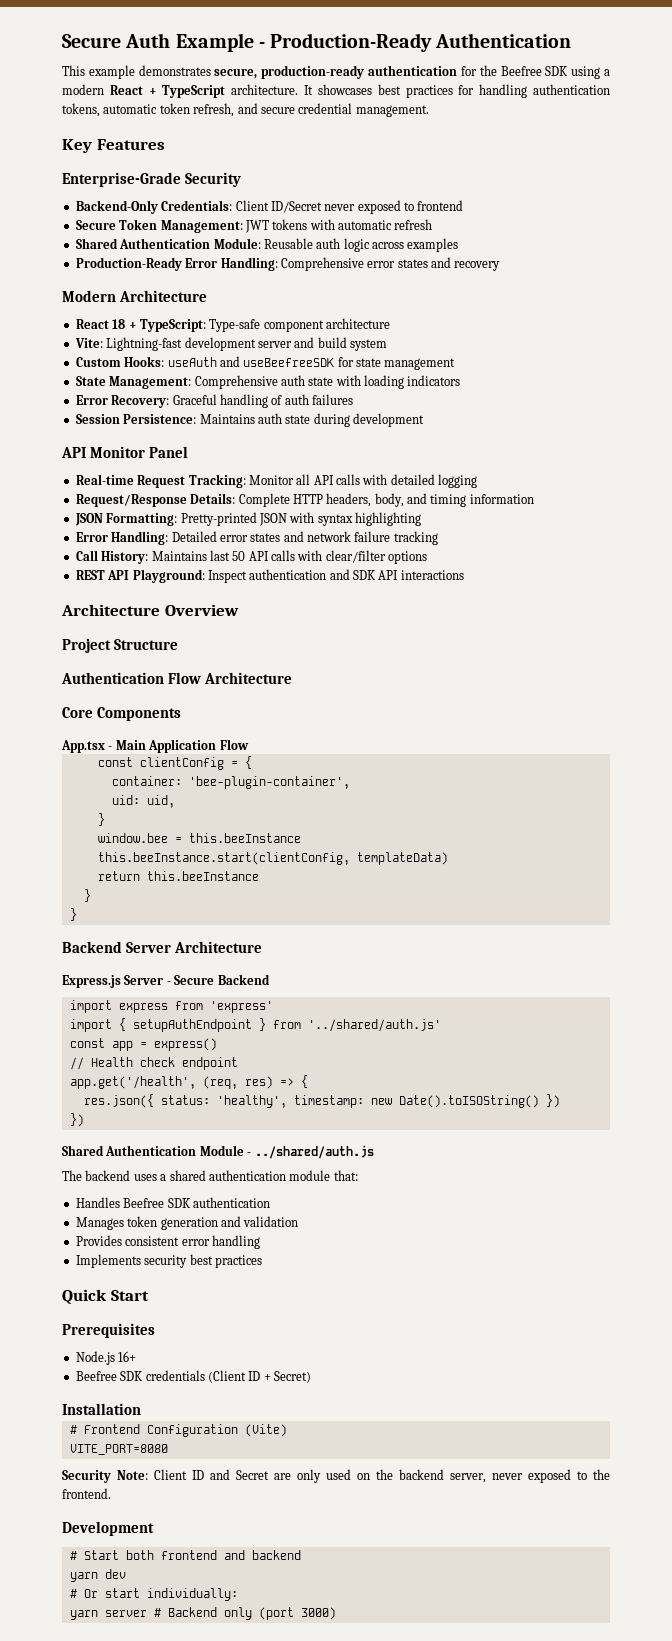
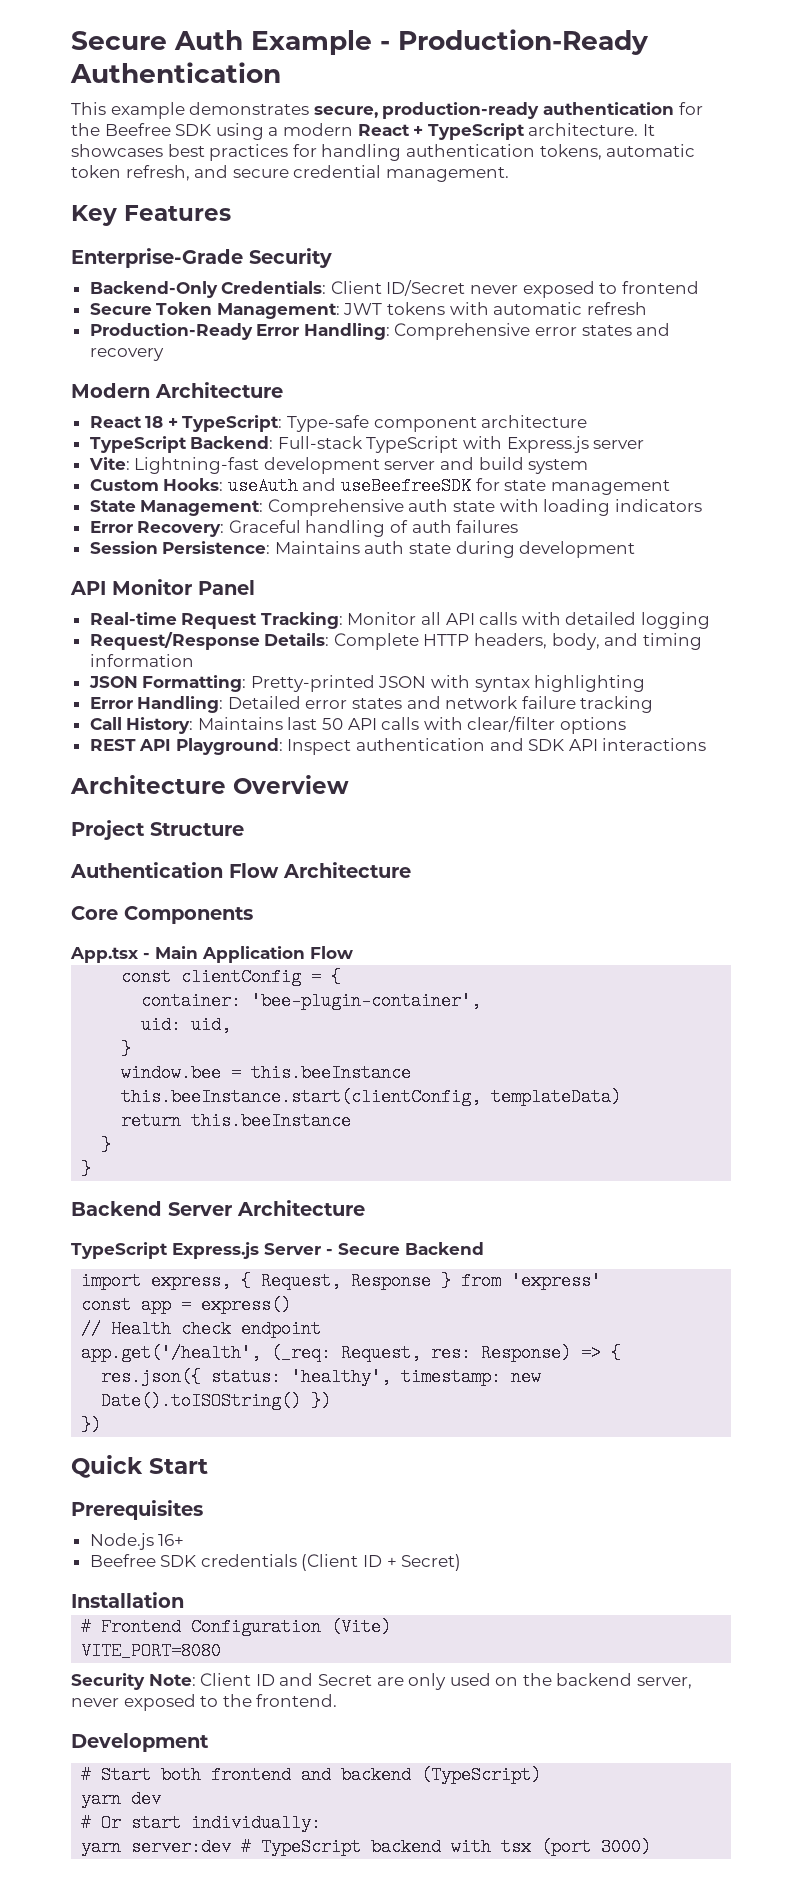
- Shared Authentication Module: Reusable auth logic across examples
+ TypeScript Backend: Full-stack TypeScript with Express.js server
- Express.js Server - Secure Backend
+ TypeScript Express.js Server - Secure Backend
- import express from 'express'
- import { setupAuthEndpoint } from '../shared/auth.js'
+ import express, { Request, Response } from 'express'
- app.get('/health', (req, res) => {
+ app.get('/health', (_req: Request, res: Response) => {
- Shared Authentication Module - ../shared/auth.js
- The backend uses a shared authentication module that:
- Handles Beefree SDK authentication
- Manages token generation and validation
- Provides consistent error handling
- Implements security best practices
- # Start both frontend and backend
+ # Start both frontend and backend (TypeScript)
- yarn server # Backend only (port 3000)
+ yarn server:dev # TypeScript backend with tsx (port 3000)

